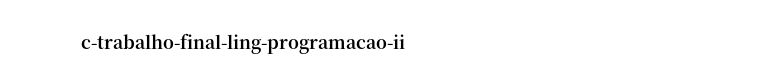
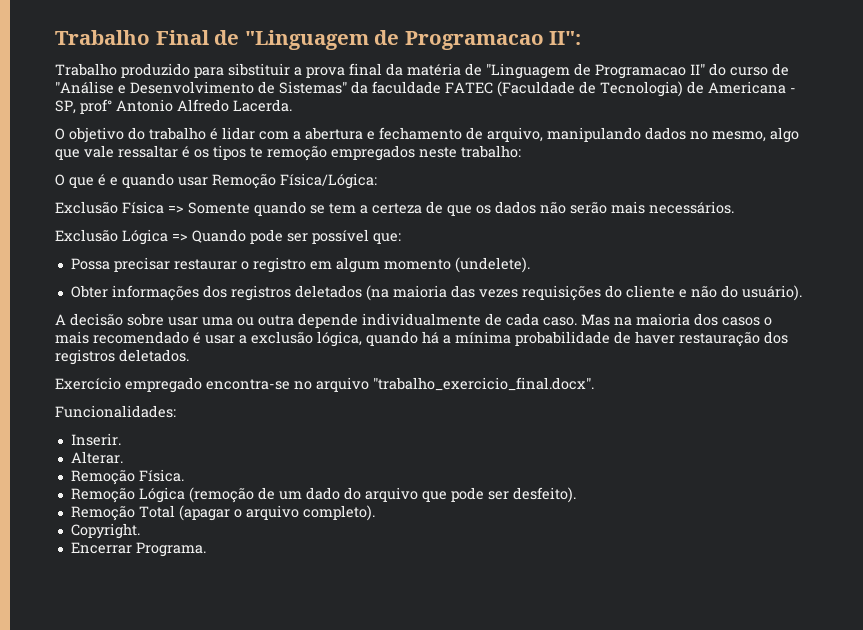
- c-trabalho-final-ling-programacao-ii
+ Trabalho Final de "Linguagem de Programacao II":
+ Trabalho produzido para sibstituir a prova final da matéria de "Linguagem de Programacao II" do curso de "Análise e Desenvolvimento de Sistemas" da faculdade FATEC (Faculdade de Tecnologia) de Americana - SP, prof° Antonio Alfredo Lacerda.
+ O objetivo do trabalho é lidar com a abertura e fechamento de arquivo, manipulando dados no mesmo, algo que vale ressaltar é os tipos te remoção empregados neste trabalho:
+ O que é e quando usar Remoção Física/Lógica:
+ Exclusão Física => Somente quando se tem a certeza de que os dados não serão mais necessários.
+ Exclusão Lógica => Quando pode ser possível que:
+ Possa precisar restaurar o registro em algum momento (undelete).
+ Obter informações dos registros deletados (na maioria das vezes requisições do cliente e não do usuário).
+ A decisão sobre usar uma ou outra depende individualmente de cada caso. Mas na maioria dos casos o mais recomendado é usar a exclusão lógica, quando há a mínima probabilidade de haver restauração dos registros deletados.
+ Exercício empregado encontra-se no arquivo "trabalho_exercicio_final.docx".
+ Funcionalidades:
+ Inserir.
+ Alterar.
+ Remoção Física.
+ Remoção Lógica (remoção de um dado do arquivo que pode ser desfeito).
+ Remoção Total (apagar o arquivo completo).
+ Copyright.
+ Encerrar Programa.

